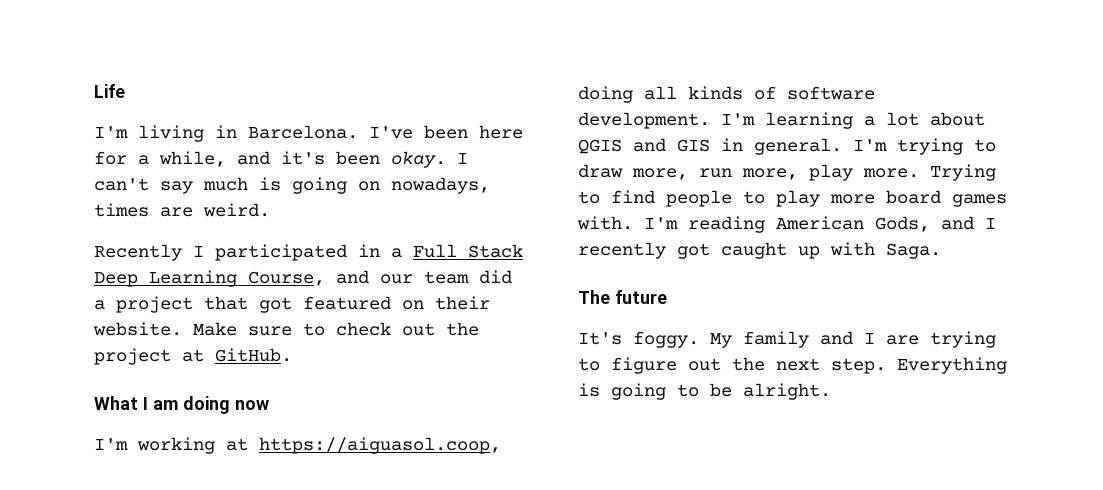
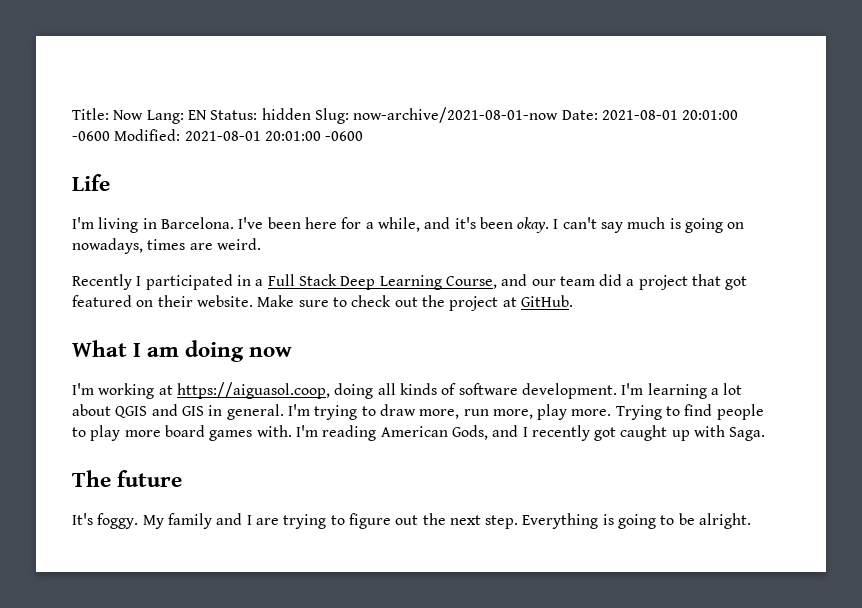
+ Title: Now Lang: EN Status: hidden Slug: now-archive/2021-08-01-now Date: 2021-08-01 20:01:00 -0600 Modified: 2021-08-01 20:01:00 -0600

